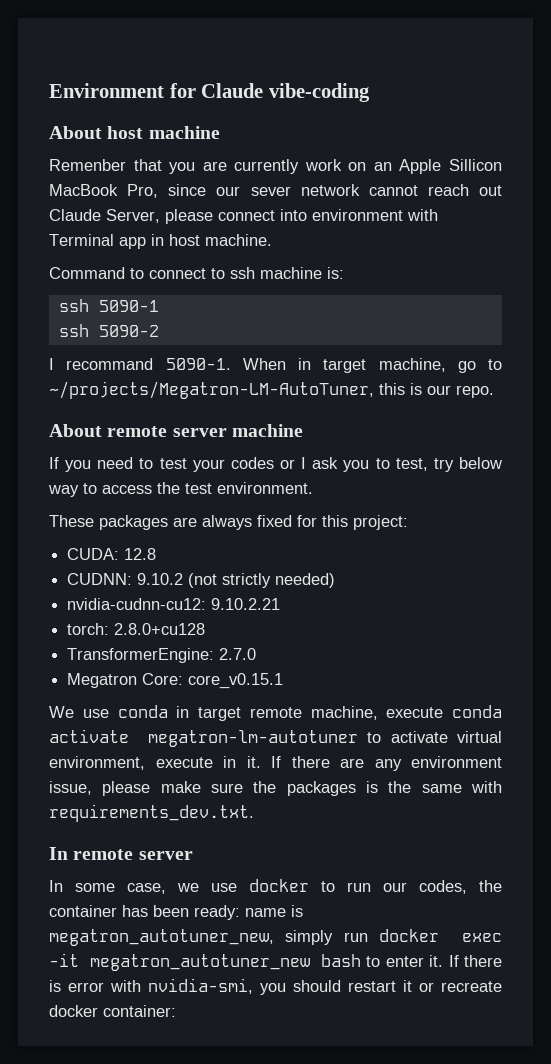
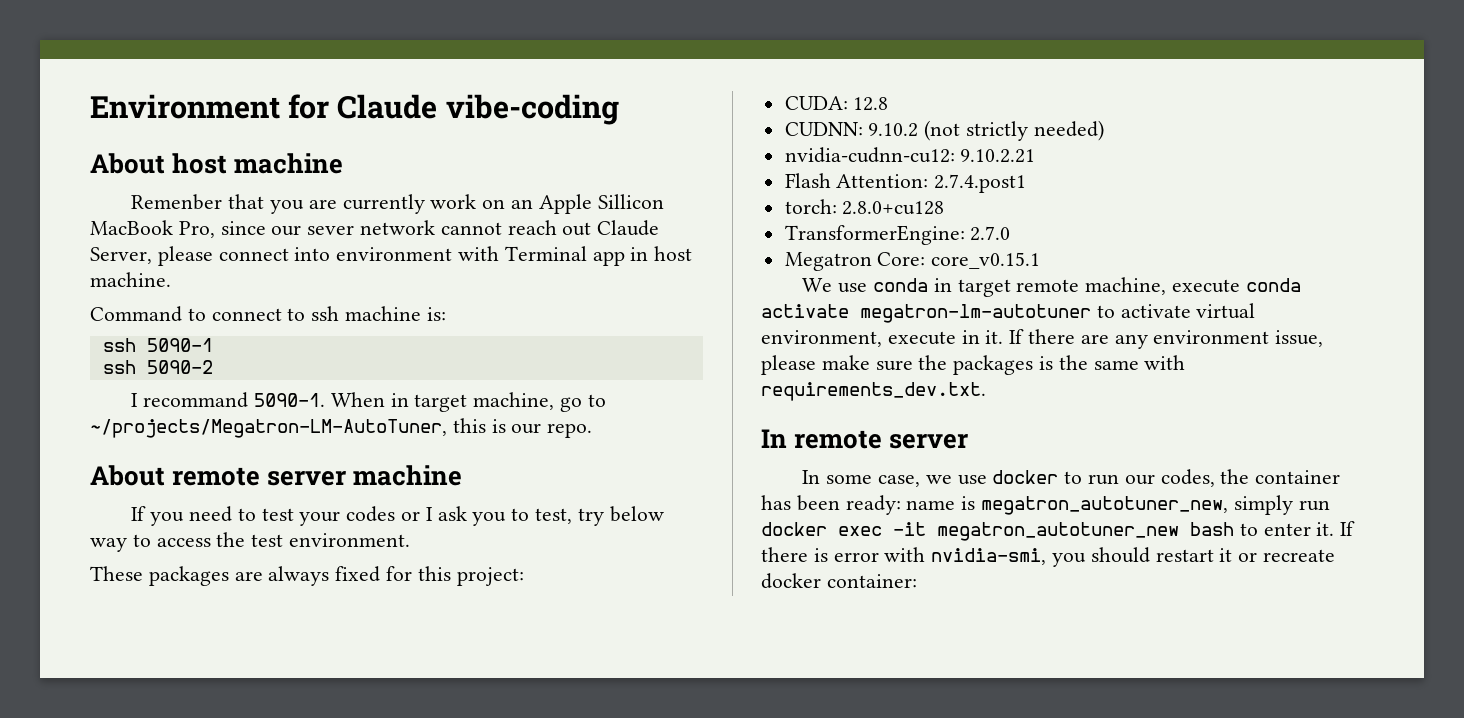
+ Flash Attention: 2.7.4.post1

